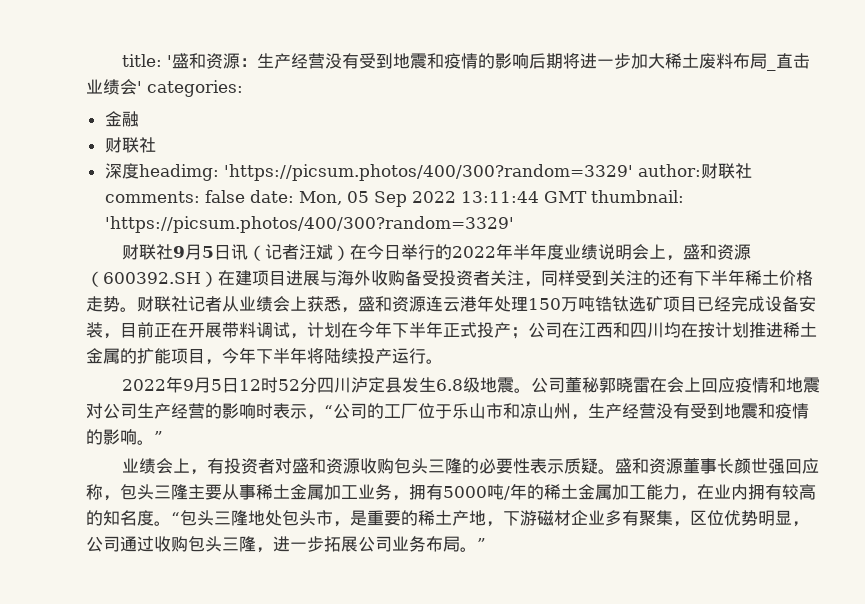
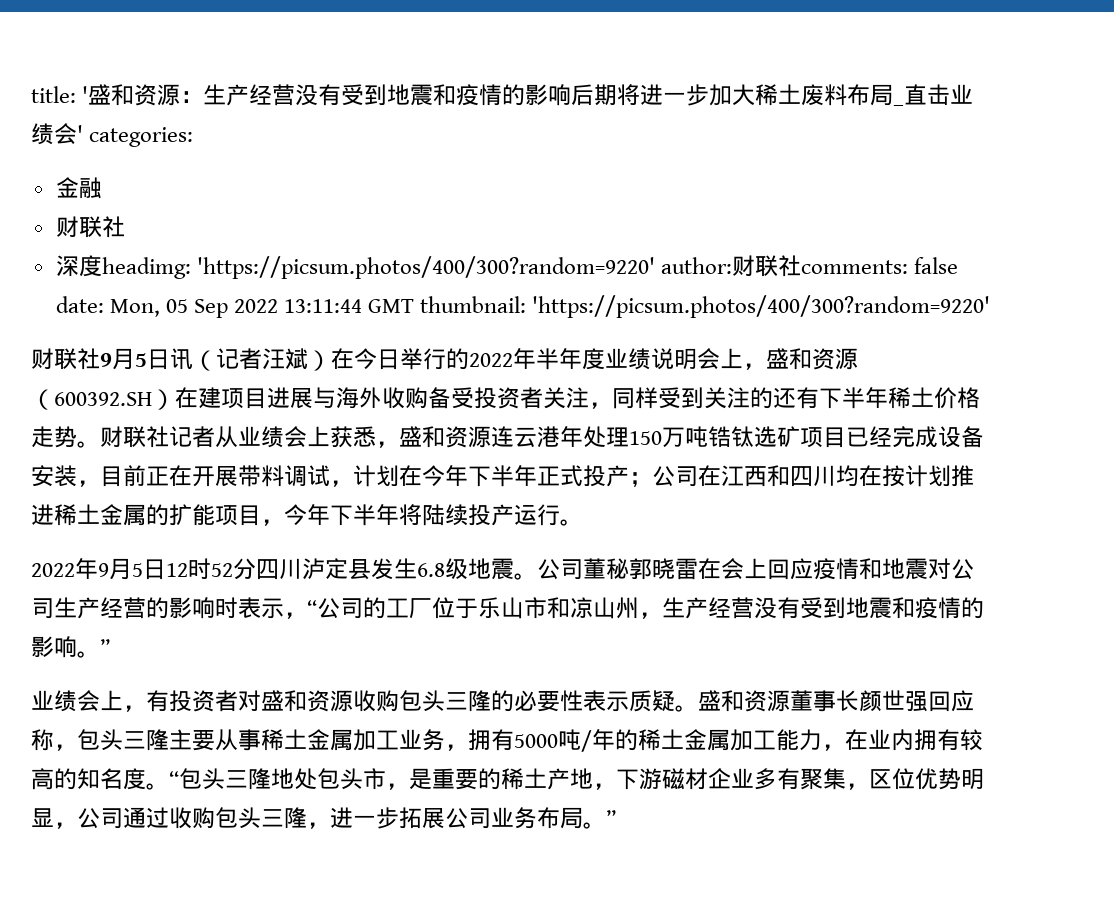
- 深度headimg: 'https://picsum.photos/400/300?random=3329' author:财联社comments: false date: Mon, 05 Sep 2022 13:11:44 GMT thumbnail: 'https://picsum.photos/400/300?random=3329'
+ 深度headimg: 'https://picsum.photos/400/300?random=9220' author:财联社comments: false date: Mon, 05 Sep 2022 13:11:44 GMT thumbnail: 'https://picsum.photos/400/300?random=9220'

